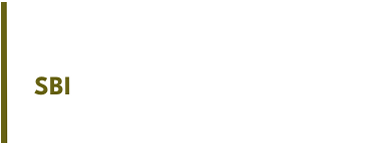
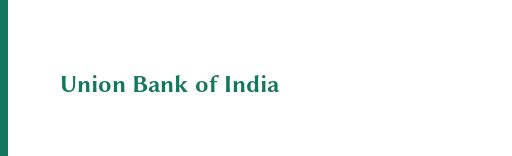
- SBI
+ Union Bank of India

